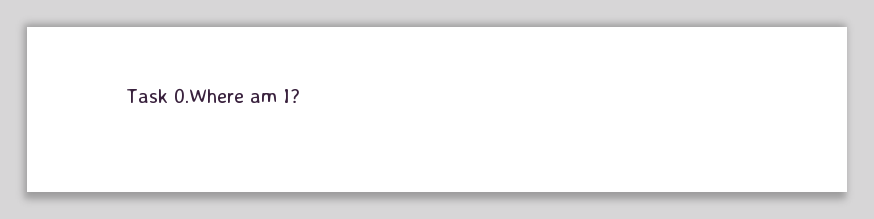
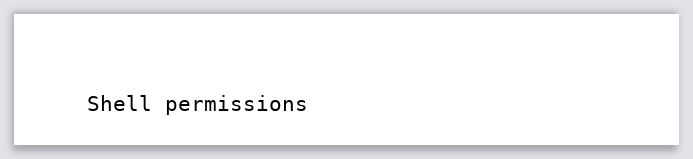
- Task 0.Where am I?
+ Shell permissions

